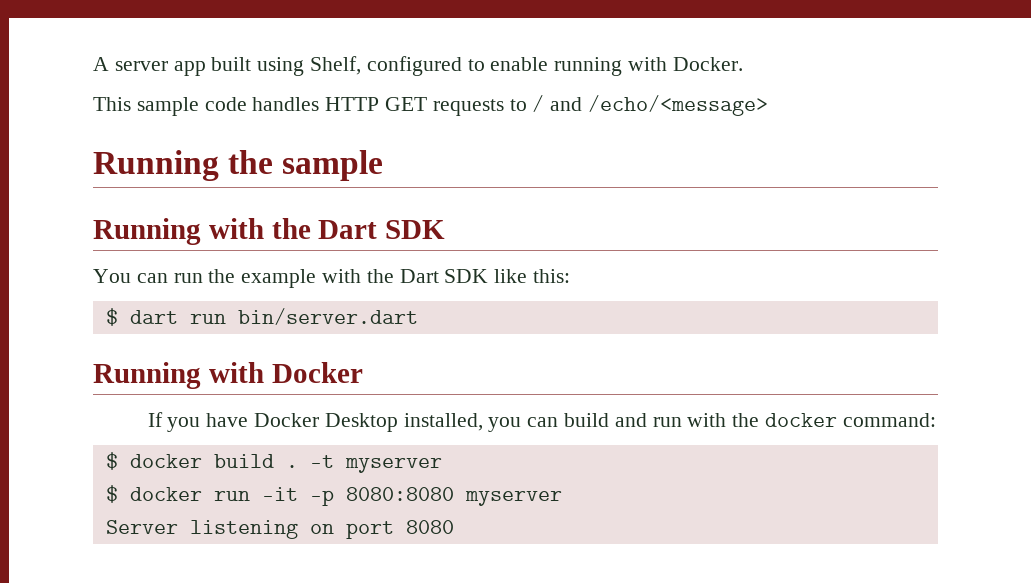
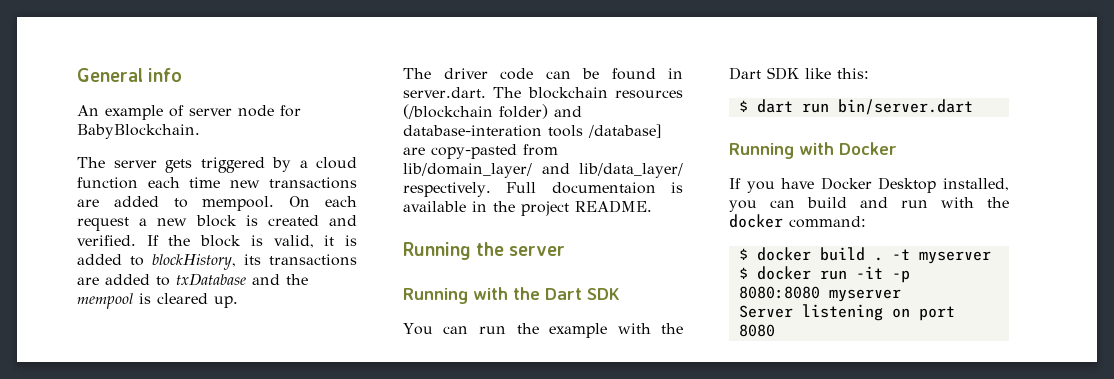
- A server app built using Shelf, configured to enable running with Docker.
- This sample code handles HTTP GET requests to / and /echo/<message>
+ General info
+ An example of server node for BabyBlockchain.
+ The server gets triggered by a cloud function each time new transactions are added to mempool. On each request a new block is created and verified. If the block is valid, it is added to blockHistory, its transactions are added to txDatabase and the mempool is cleared up.
+ The driver code can be found in server.dart. The blockchain resources (/blockchain folder) and database-interation tools /database] are copy-pasted from lib/domain_layer/ and lib/data_layer/ respectively. Full documentaion is available in the project README.
- Running the sample
+ Running the server

